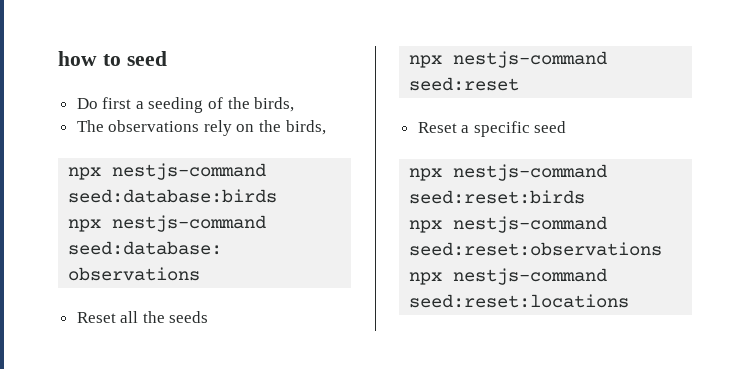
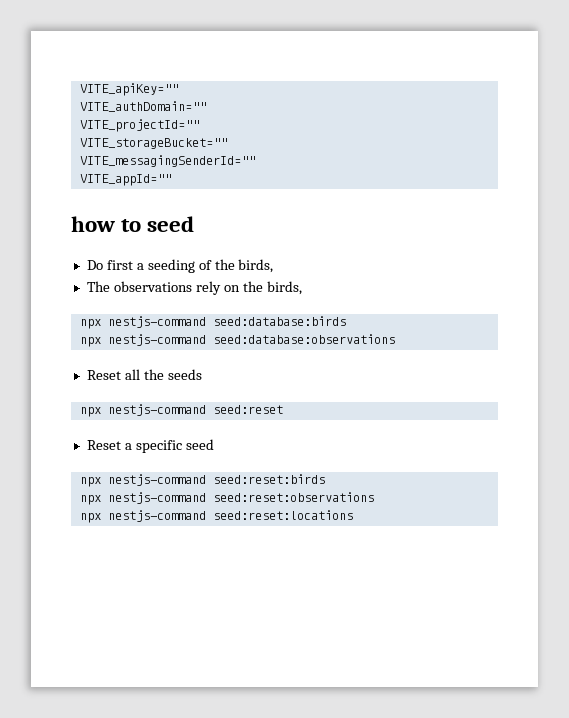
+ VITE_apiKey=""
+ VITE_authDomain=""
+ VITE_projectId=""
+ VITE_storageBucket=""
+ VITE_messagingSenderId=""
+ VITE_appId=""

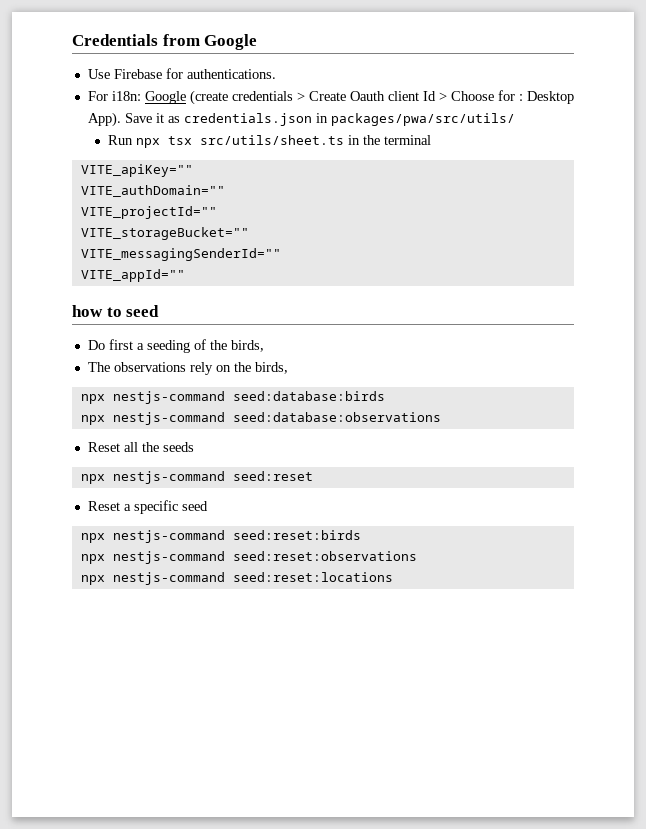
+ Credentials from Google
+ Use Firebase for authentications.
+ For i18n: Google (create credentials > Create Oauth client Id > Choose for : Desktop App). Save it as credentials.json in packages/pwa/src/utils/
+ Run npx tsx src/utils/sheet.ts in the terminal

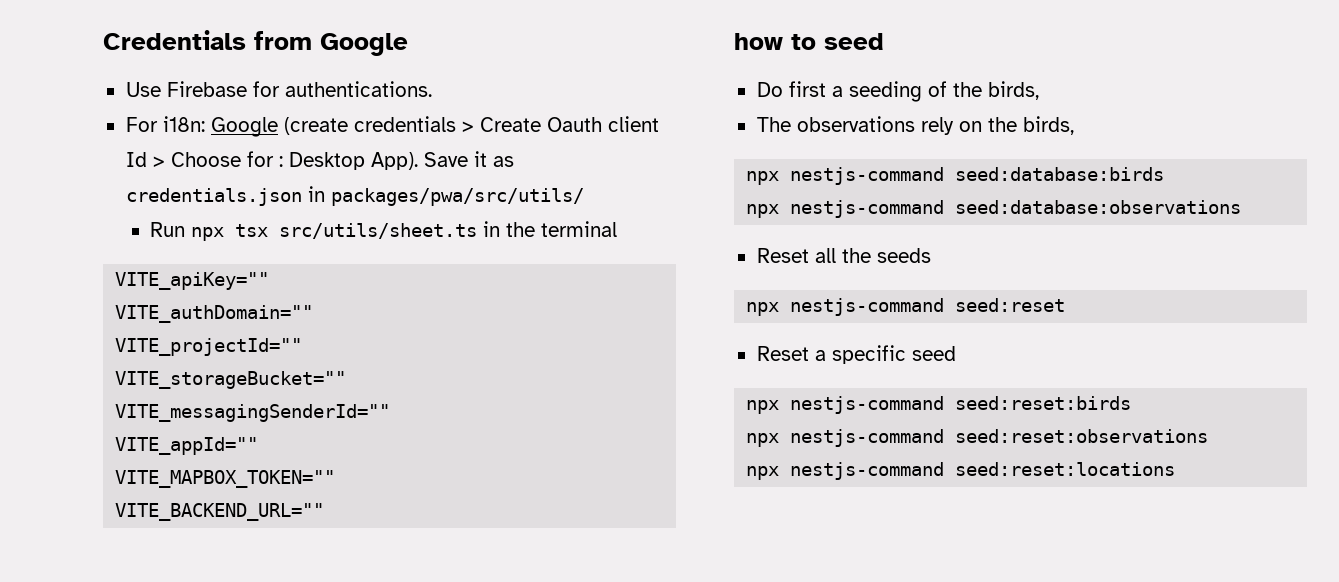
+ VITE_MAPBOX_TOKEN=""
+ VITE_BACKEND_URL=""

